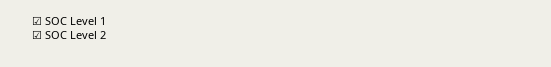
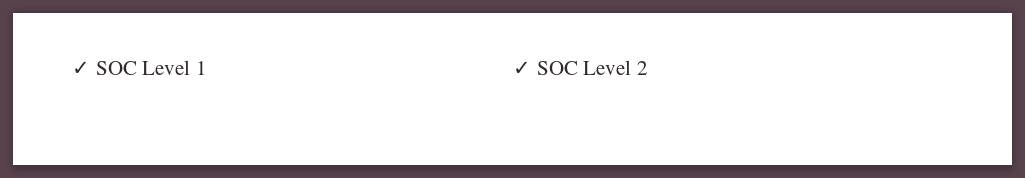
- ☑ SOC Level 1
+ ✓ SOC Level 1
- ☑ SOC Level 2
+ ✓ SOC Level 2

